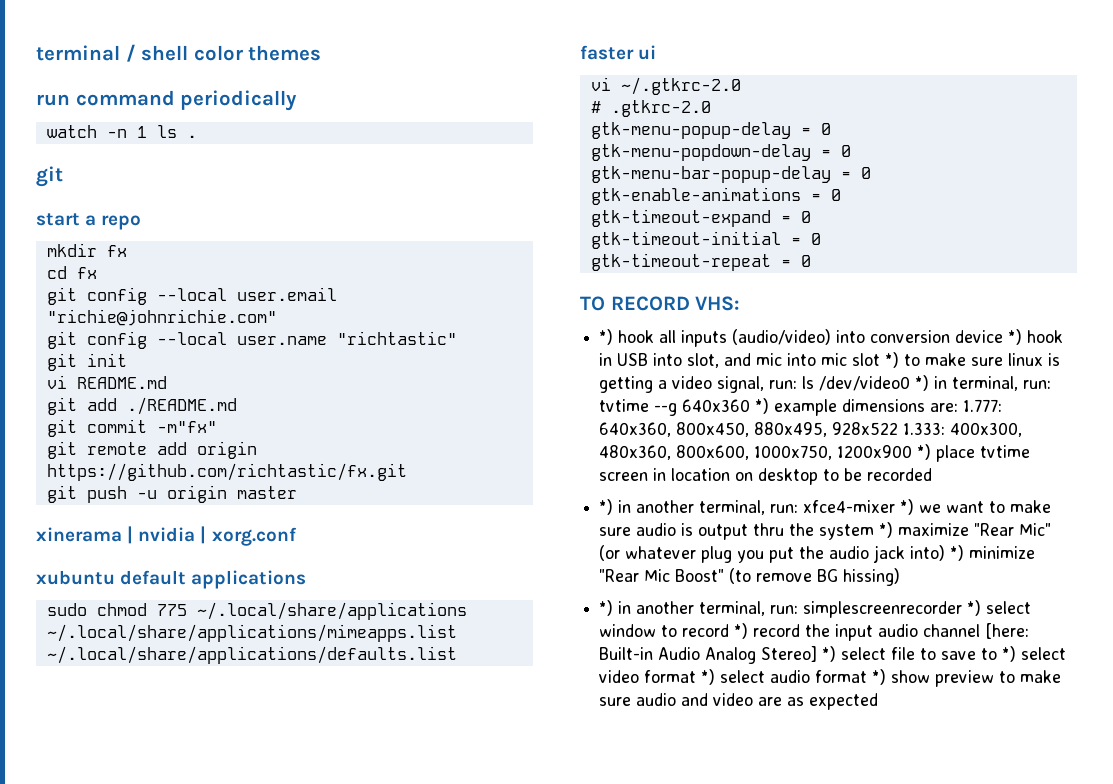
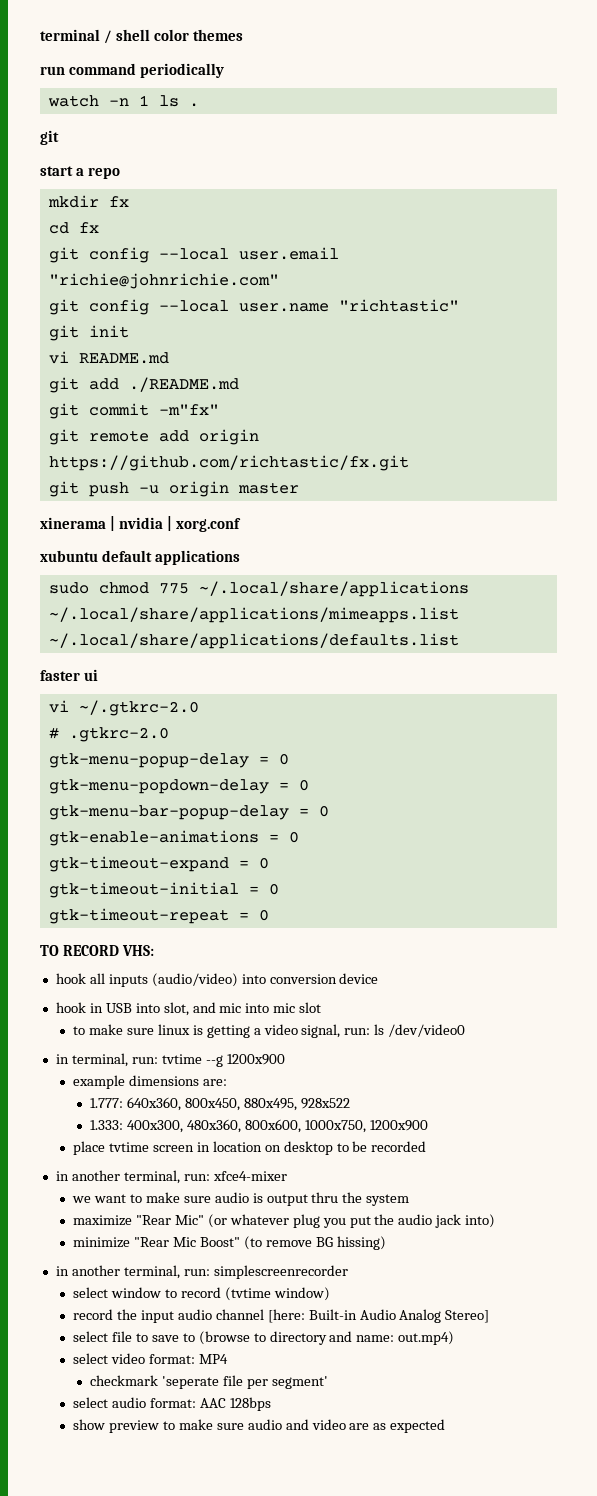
- *) hook all inputs (audio/video) into conversion device *) hook in USB into slot, and mic into mic slot *) to make sure linux is getting a video signal, run: ls /dev/video0 *) in terminal, run: tvtime --g 640x360 *) example dimensions are: 1.777: 640x360, 800x450, 880x495, 928x522 1.333: 400x300, 480x360, 800x600, 1000x750, 1200x900 *) place tvtime screen in location on desktop to be recorded
+ hook all inputs (audio/video) into conversion device
+ hook in USB into slot, and mic into mic slot
+ to make sure linux is getting a video signal, run: ls /dev/video0
+ in terminal, run: tvtime --g 1200x900
+ example dimensions are:
+ 1.777: 640x360, 800x450, 880x495, 928x522
+ 1.333: 400x300, 480x360, 800x600, 1000x750, 1200x900
+ place tvtime screen in location on desktop to be recorded
- *) in another terminal, run: xfce4-mixer *) we want to make sure audio is output thru the system *) maximize "Rear Mic" (or whatever plug you put the audio jack into) *) minimize "Rear Mic Boost" (to remove BG hissing)
+ in another terminal, run: xfce4-mixer
+ we want to make sure audio is output thru the system
+ maximize "Rear Mic" (or whatever plug you put the audio jack into)
+ minimize "Rear Mic Boost" (to remove BG hissing)
- *) in another terminal, run: simplescreenrecorder *) select window to record *) record the input audio channel [here: Built-in Audio Analog Stereo] *) select file to save to *) select video format *) select audio format *) show preview to make sure audio and video are as expected
+ in another terminal, run: simplescreenrecorder
+ select window to record (tvtime window)
+ record the input audio channel [here: Built-in Audio Analog Stereo]
+ select file to save to (browse to directory and name: out.mp4)
+ select video format: MP4
+ checkmark 'seperate file per segment'
+ select audio format: AAC 128bps
+ show preview to make sure audio and video are as expected

